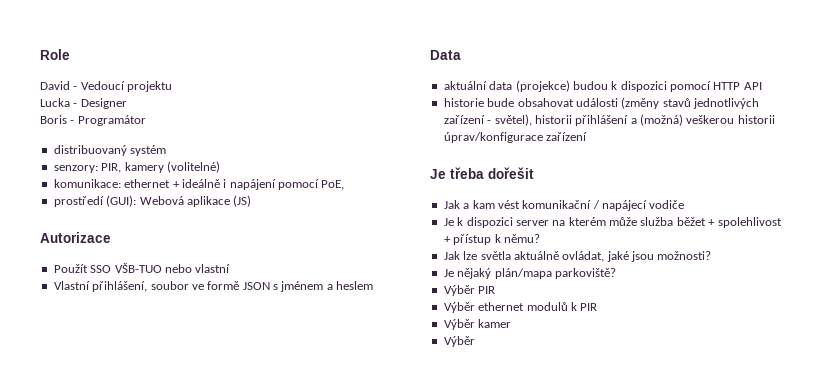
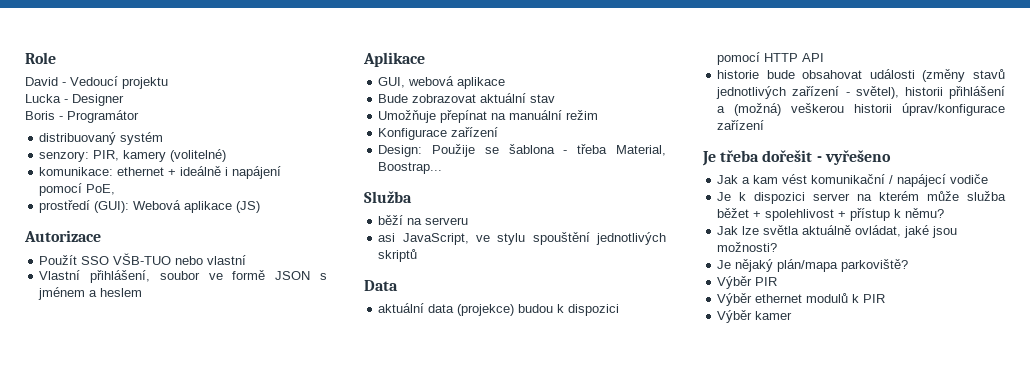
+ Aplikace
+ GUI, webová aplikace
+ Bude zobrazovat aktuální stav
+ Umožňuje přepínat na manuální režim
+ Konfigurace zařízení
+ Design: Použije se šablona - třeba Material, Boostrap...
+ Služba
+ běží na serveru
+ asi JavaScript, ve stylu spouštění jednotlivých skriptů
- Je třeba dořešit
+ Je třeba dořešit - vyřešeno
  Výběr kamer
- Výběr

